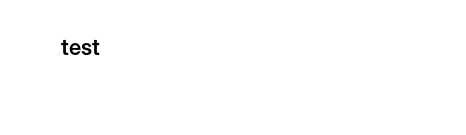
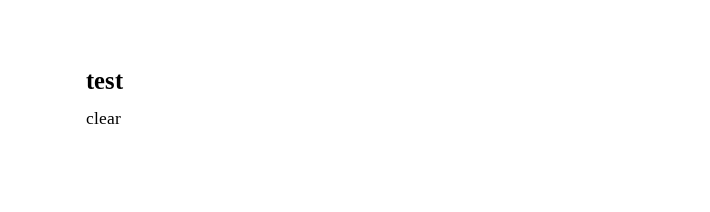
+ clear

